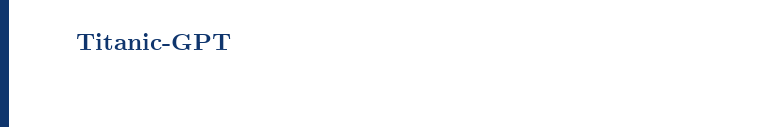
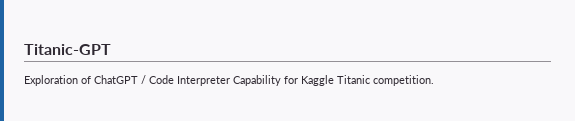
+ Exploration of ChatGPT / Code Interpreter Capability for Kaggle Titanic competition.

